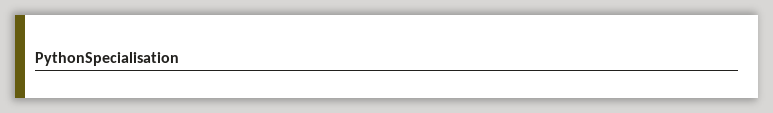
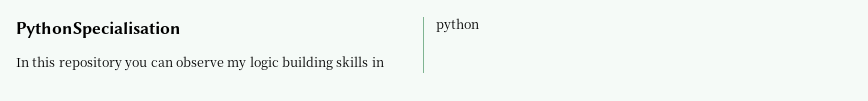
+ In this repository you can observe my logic building skills in python

